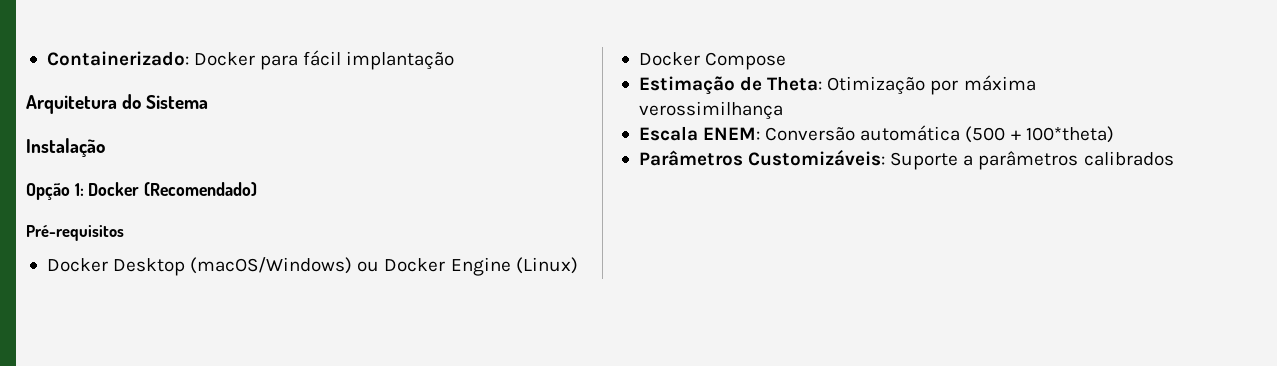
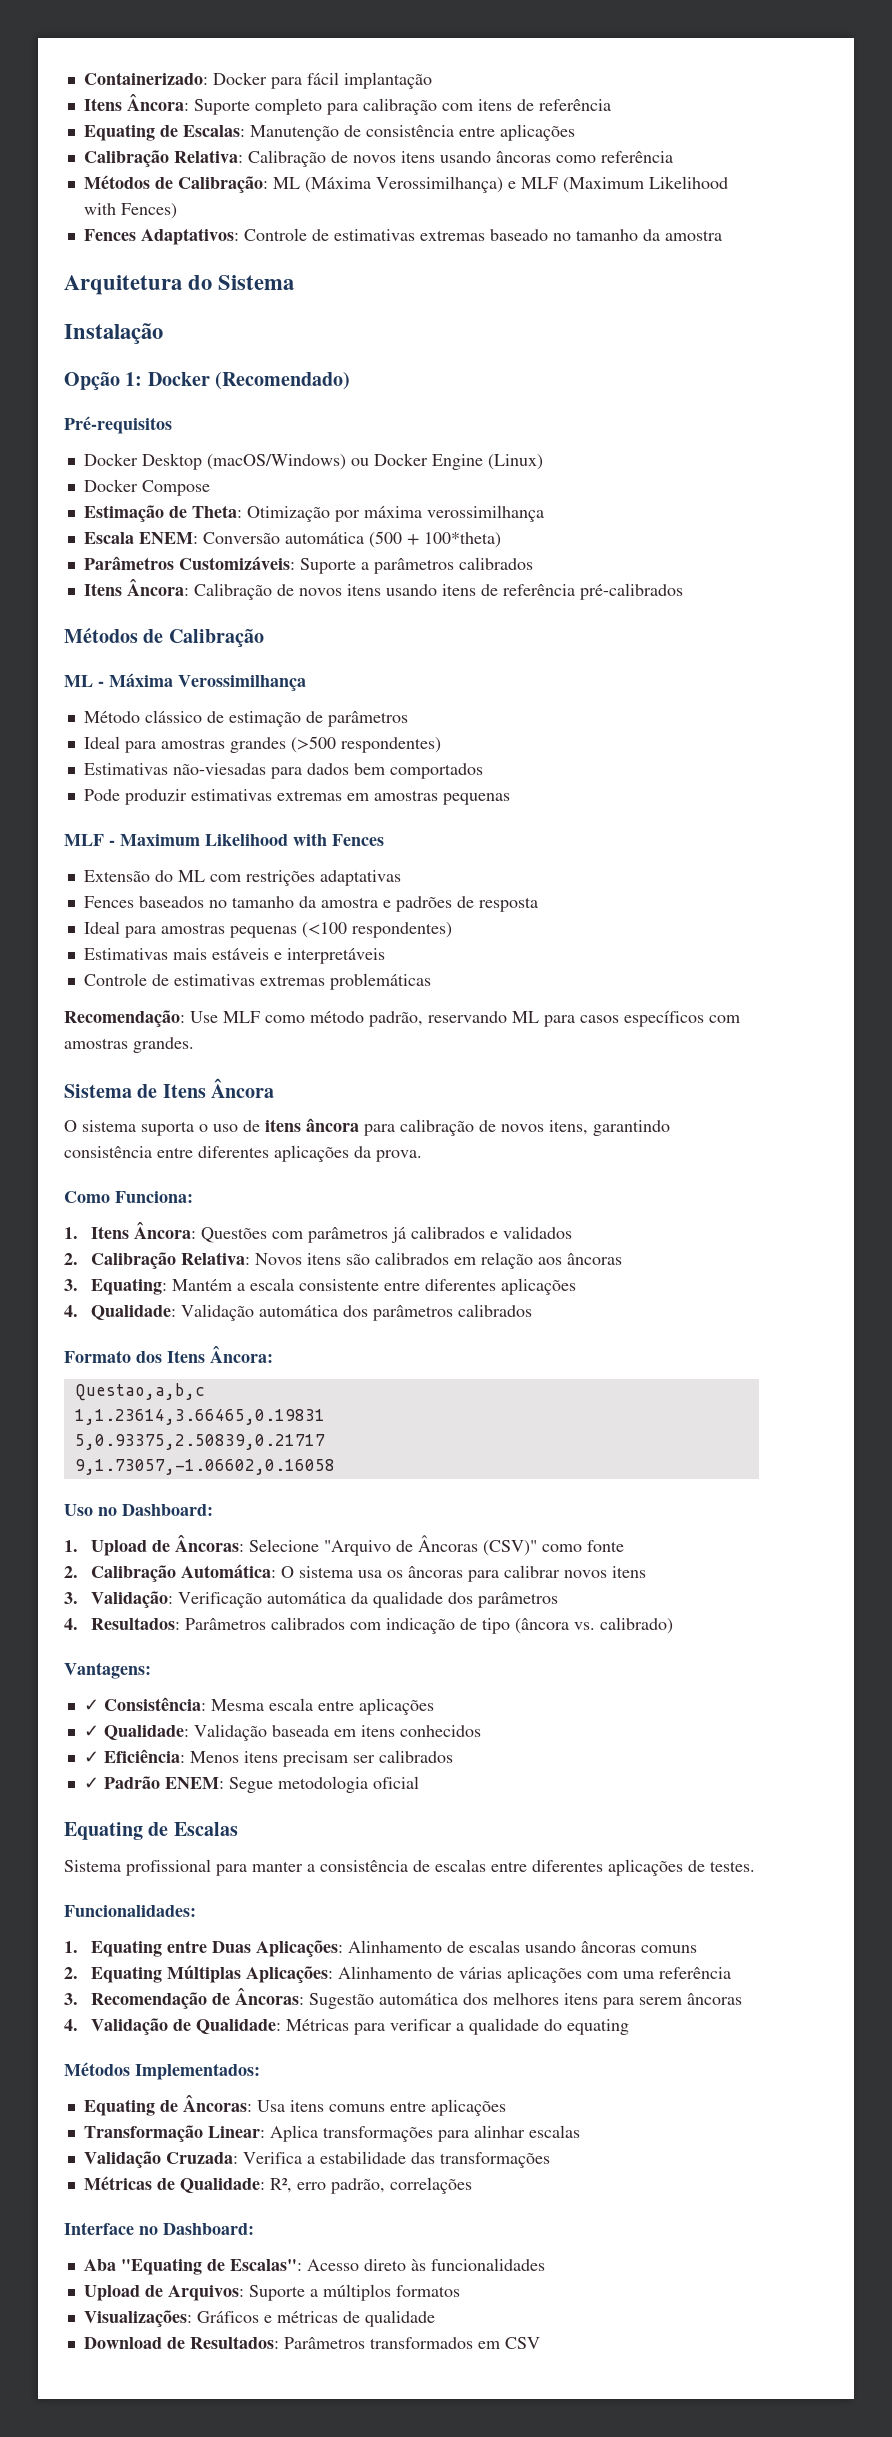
+ Itens Âncora: Suporte completo para calibração com itens de referência
+ Equating de Escalas: Manutenção de consistência entre aplicações
+ Calibração Relativa: Calibração de novos itens usando âncoras como referência
+ Métodos de Calibração: ML (Máxima Verossimilhança) e MLF (Maximum Likelihood with Fences)
+ Fences Adaptativos: Controle de estimativas extremas baseado no tamanho da amostra
+ Itens Âncora: Calibração de novos itens usando itens de referência pré-calibrados
+ Métodos de Calibração
+ ML - Máxima Verossimilhança
+ Método clássico de estimação de parâmetros
+ Ideal para amostras grandes (>500 respondentes)
+ Estimativas não-viesadas para dados bem comportados
+ Pode produzir estimativas extremas em amostras pequenas
+ MLF - Maximum Likelihood with Fences
+ Extensão do ML com restrições adaptativas
+ Fences baseados no tamanho da amostra e padrões de resposta
+ Ideal para amostras pequenas (<100 respondentes)
+ Estimativas mais estáveis e interpretáveis
+ Controle de estimativas extremas problemáticas
+ Recomendação: Use MLF como método padrão, reservando ML para casos específicos com amostras grandes.
+ Sistema de Itens Âncora
+ O sistema suporta o uso de itens âncora para calibração de novos itens, garantindo consistência entre diferentes aplicações da prova.
+ Como Funciona:
+ 1. Itens Âncora: Questões com parâmetros já calibrados e validados
+ 2. Calibração Relativa: Novos itens são calibrados em relação aos âncoras
+ 3. Equating: Mantém a escala consistente entre diferentes aplicações
+ 4. Qualidade: Validação automática dos parâmetros calibrados
+ Formato dos Itens Âncora:
+ Questao,a,b,c
+ 1,1.23614,3.66465,0.19831
+ 5,0.93375,2.50839,0.21717
+ 9,1.73057,-1.06602,0.16058
+ Uso no Dashboard:
+ 1. Upload de Âncoras: Selecione "Arquivo de Âncoras (CSV)" como fonte
+ 2. Calibração Automática: O sistema usa os âncoras para calibrar novos itens
+ 3. Validação: Verificação automática da qualidade dos parâmetros
+ 4. Resultados: Parâmetros calibrados com indicação de tipo (âncora vs. calibrado)
+ Vantagens:
+ ✓ Consistência: Mesma escala entre aplicações
+ ✓ Qualidade: Validação baseada em itens conhecidos
+ ✓ Eficiência: Menos itens precisam ser calibrados
+ ✓ Padrão ENEM: Segue metodologia oficial
+ Equating de Escalas
+ Sistema profissional para manter a consistência de escalas entre diferentes aplicações de testes.
+ Funcionalidades:
+ 1. Equating entre Duas Aplicações: Alinhamento de escalas usando âncoras comuns
+ 2. Equating Múltiplas Aplicações: Alinhamento de várias aplicações com uma referência
+ 3. Recomendação de Âncoras: Sugestão automática dos melhores itens para serem âncoras
+ 4. Validação de Qualidade: Métricas para verificar a qualidade do equating
+ Métodos Implementados:
+ Equating de Âncoras: Usa itens comuns entre aplicações
+ Transformação Linear: Aplica transformações para alinhar escalas
+ Validação Cruzada: Verifica a estabilidade das transformações
+ Métricas de Qualidade: R², erro padrão, correlações
+ Interface no Dashboard:
+ Aba "Equating de Escalas": Acesso direto às funcionalidades
+ Upload de Arquivos: Suporte a múltiplos formatos
+ Visualizações: Gráficos e métricas de qualidade
+ Download de Resultados: Parâmetros transformados em CSV

